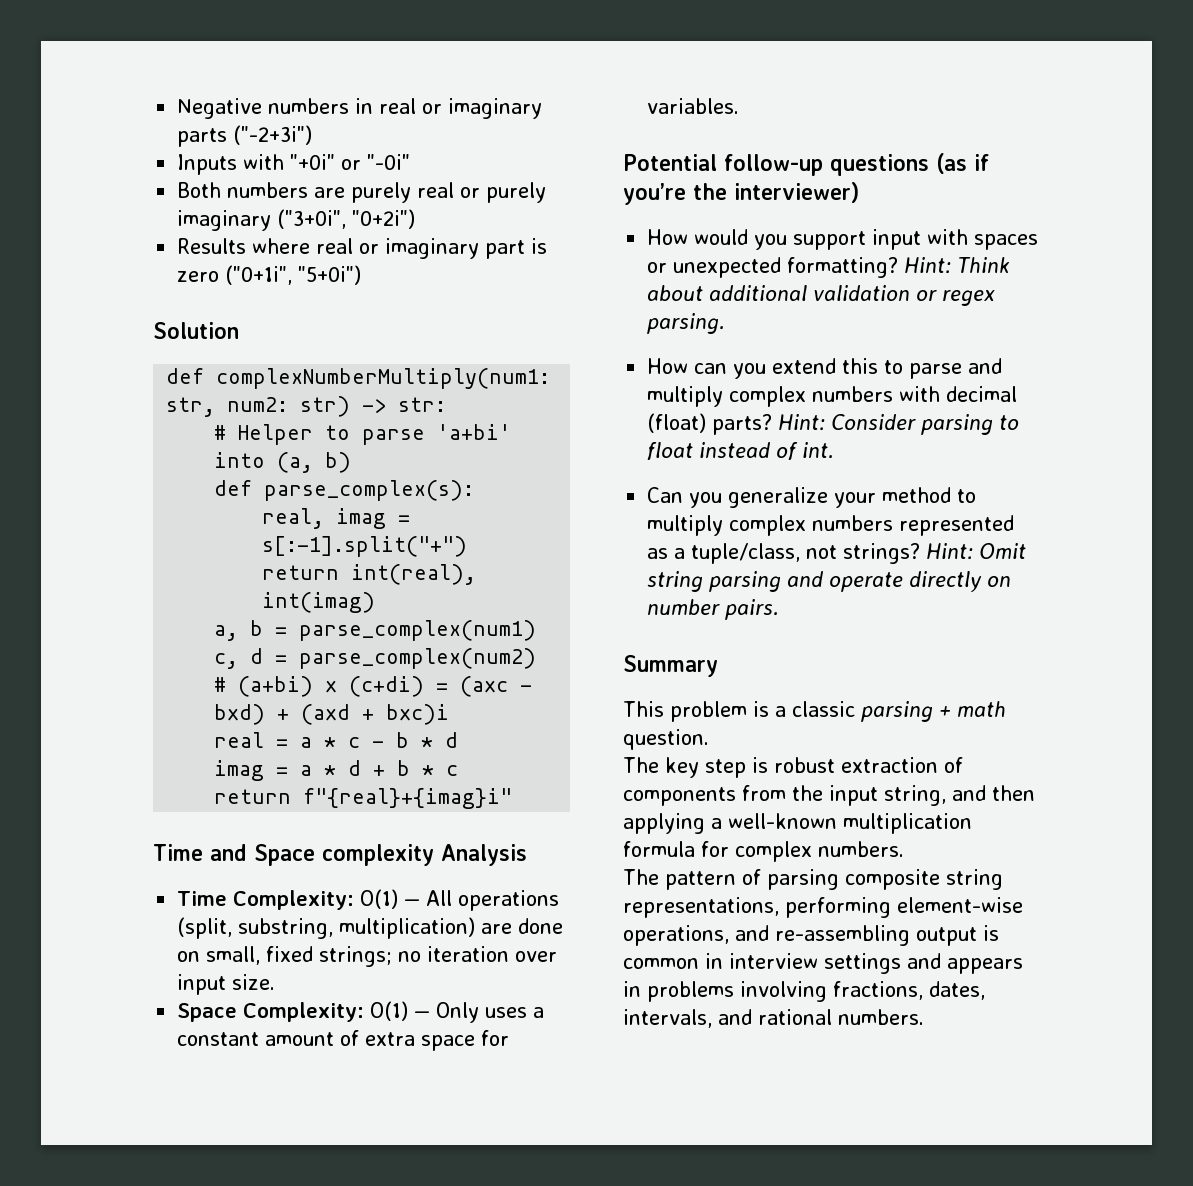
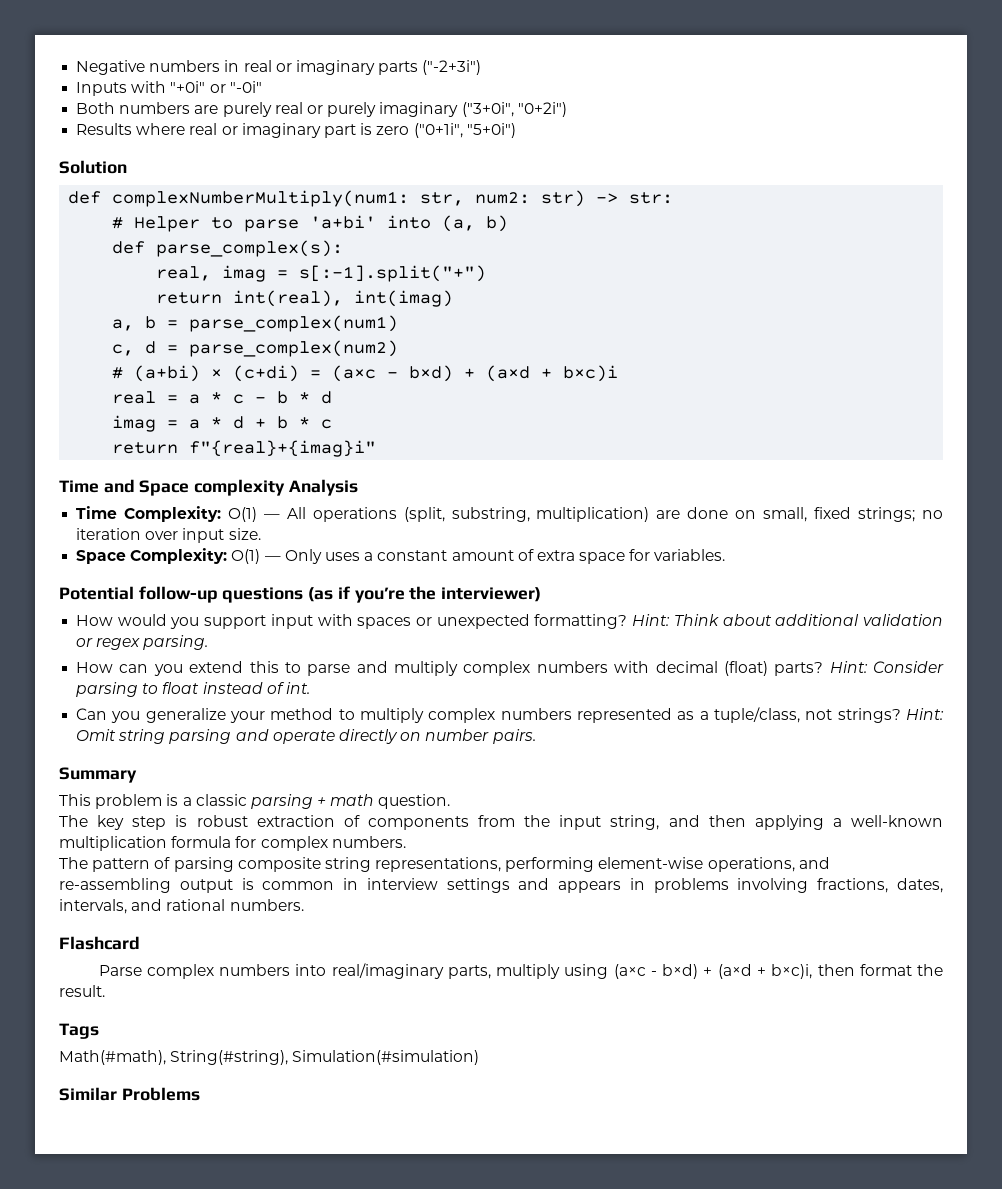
+ Flashcard
+ Parse complex numbers into real/imaginary parts, multiply using (a×c - b×d) + (a×d + b×c)i, then format the result.
+ Tags
+ Math(#math), String(#string), Simulation(#simulation)
+ Similar Problems

